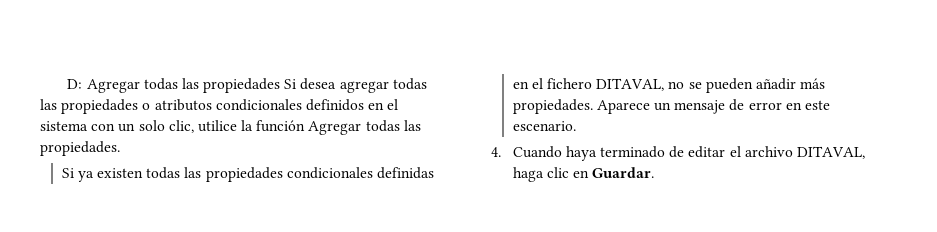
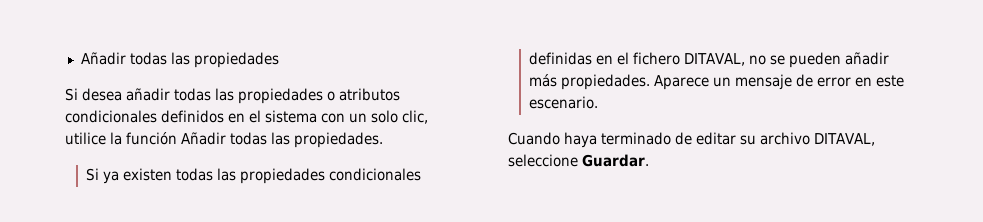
- D: Agregar todas las propiedades Si desea agregar todas las propiedades o atributos condicionales definidos en el sistema con un solo clic, utilice la función Agregar todas las propiedades.
+ Añadir todas las propiedades
+ Si desea añadir todas las propiedades o atributos condicionales definidos en el sistema con un solo clic, utilice la función Añadir todas las propiedades.
- 4. Cuando haya terminado de editar el archivo DITAVAL, haga clic en Guardar.
+ Cuando haya terminado de editar su archivo DITAVAL, seleccione Guardar.

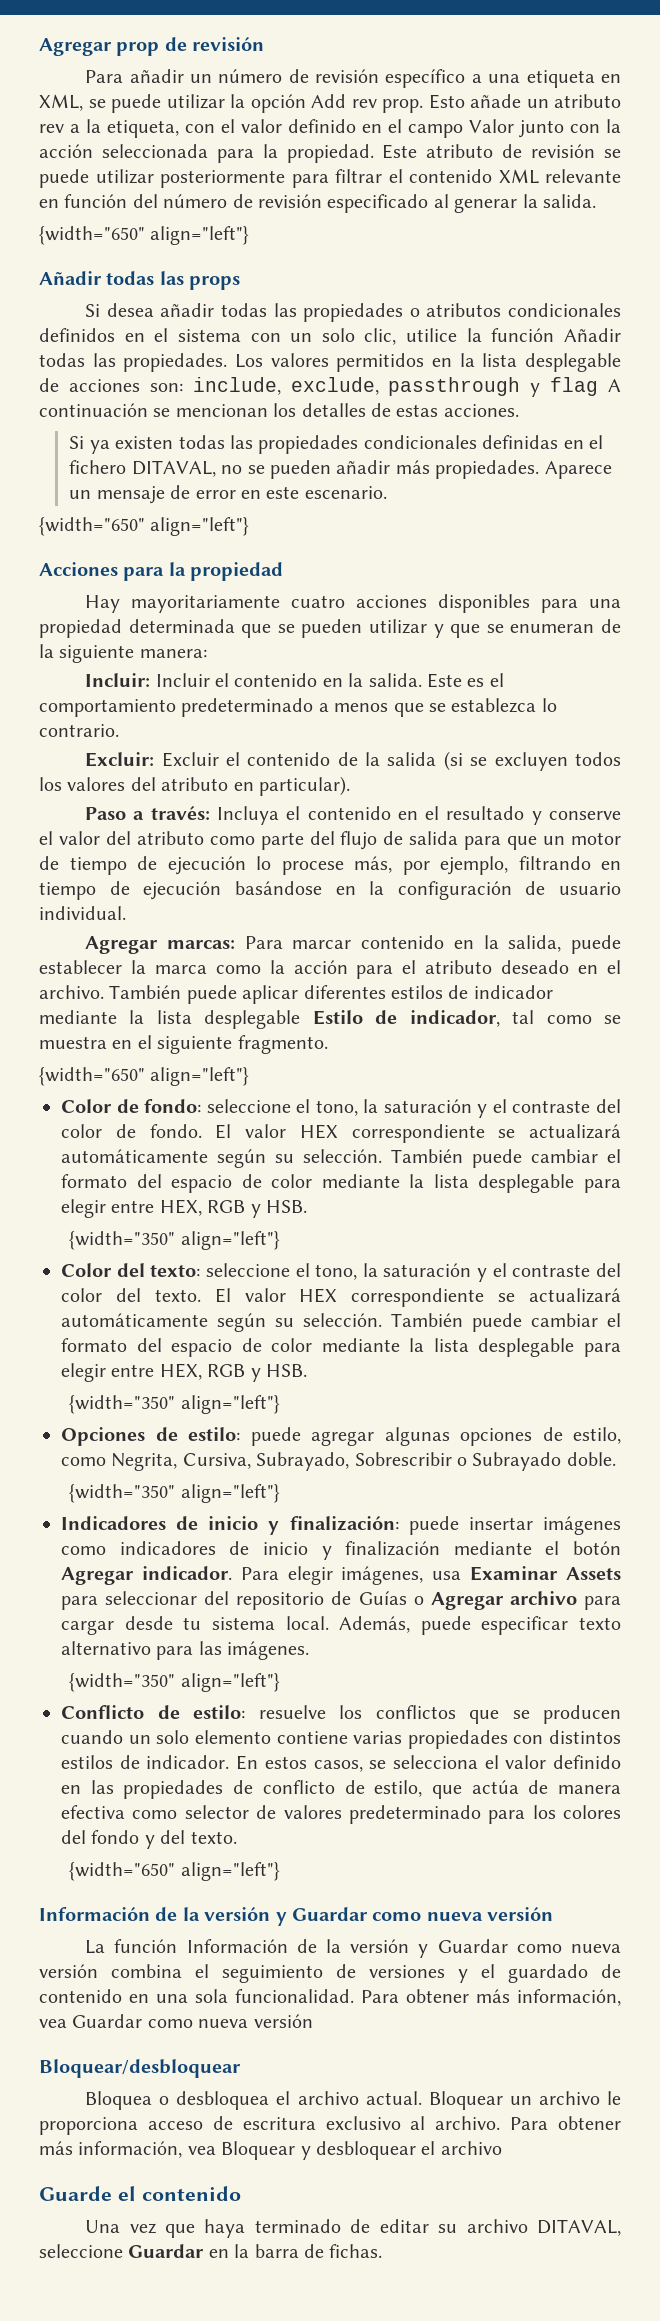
- Añadir todas las propiedades
+ Agregar prop de revisión
+ Para añadir un número de revisión específico a una etiqueta en XML, se puede utilizar la opción Add rev prop. Esto añade un atributo rev a la etiqueta, con el valor definido en el campo Valor junto con la acción seleccionada para la propiedad. Este atributo de revisión se puede utilizar posteriormente para filtrar el contenido XML relevante en función del número de revisión especificado al generar la salida.
+ {width="650" align="left"}
+ Añadir todas las props
+ Los valores permitidos en la lista desplegable de acciones son: include, exclude, passthrough y flag A continuación se mencionan los detalles de estas acciones.
  Aparece un mensaje de error en este escenario.
- Cuando haya terminado de editar su archivo DITAVAL, seleccione Guardar.
+ {width="650" align="left"}
+ Acciones para la propiedad
+ Hay mayoritariamente cuatro acciones disponibles para una propiedad determinada que se pueden utilizar y que se enumeran de la siguiente manera:
+ Incluir: Incluir el contenido en la salida. Este es el comportamiento predeterminado a menos que se establezca lo contrario.
+ Excluir: Excluir el contenido de la salida (si se excluyen todos los valores del atributo en particular).
+ Paso a través: Incluya el contenido en el resultado y conserve el valor del atributo como parte del flujo de salida para que un motor de tiempo de ejecución lo procese más, por ejemplo, filtrando en tiempo de ejecución basándose en la configuración de usuario individual.
+ Agregar marcas: Para marcar contenido en la salida, puede establecer la marca como la acción para el atributo deseado en el archivo. También puede aplicar diferentes estilos de indicador mediante la lista desplegable Estilo de indicador, tal como se muestra en el siguiente fragmento.
+ {width="650" align="left"}
+ Color de fondo: seleccione el tono, la saturación y el contraste del color de fondo. El valor HEX correspondiente se actualizará automáticamente según su selección. También puede cambiar el formato del espacio de color mediante la lista desplegable para elegir entre HEX, RGB y HSB.
+ {width="350" align="left"}
+ Color del texto: seleccione el tono, la saturación y el contraste del color del texto. El valor HEX correspondiente se actualizará automáticamente según su selección. También puede cambiar el formato del espacio de color mediante la lista desplegable para elegir entre HEX, RGB y HSB.
+ {width="350" align="left"}
+ Opciones de estilo: puede agregar algunas opciones de estilo, como Negrita, Cursiva, Subrayado, Sobrescribir o Subrayado doble.
+ {width="350" align="left"}
+ Indicadores de inicio y finalización: puede insertar imágenes como indicadores de inicio y finalización mediante el botón Agregar indicador. Para elegir imágenes, usa Examinar Assets para seleccionar del repositorio de Guías o Agregar archivo para cargar desde tu sistema local. Además, puede especificar texto alternativo para las imágenes.
+ {width="350" align="left"}
+ Conflicto de estilo: resuelve los conflictos que se producen cuando un solo elemento contiene varias propiedades con distintos estilos de indicador. En estos casos, se selecciona el valor definido en las propiedades de conflicto de estilo, que actúa de manera efectiva como selector de valores predeterminado para los colores del fondo y del texto.
+ {width="650" align="left"}
+ Información de la versión y Guardar como nueva versión
+ La función Información de la versión y Guardar como nueva versión combina el seguimiento de versiones y el guardado de contenido en una sola funcionalidad. Para obtener más información, vea Guardar como nueva versión
+ Bloquear/desbloquear
+ Bloquea o desbloquea el archivo actual. Bloquear un archivo le proporciona acceso de escritura exclusivo al archivo. Para obtener más información, vea Bloquear y desbloquear el archivo
+ Guarde el contenido
+ Una vez que haya terminado de editar su archivo DITAVAL, seleccione Guardar en la barra de fichas.

